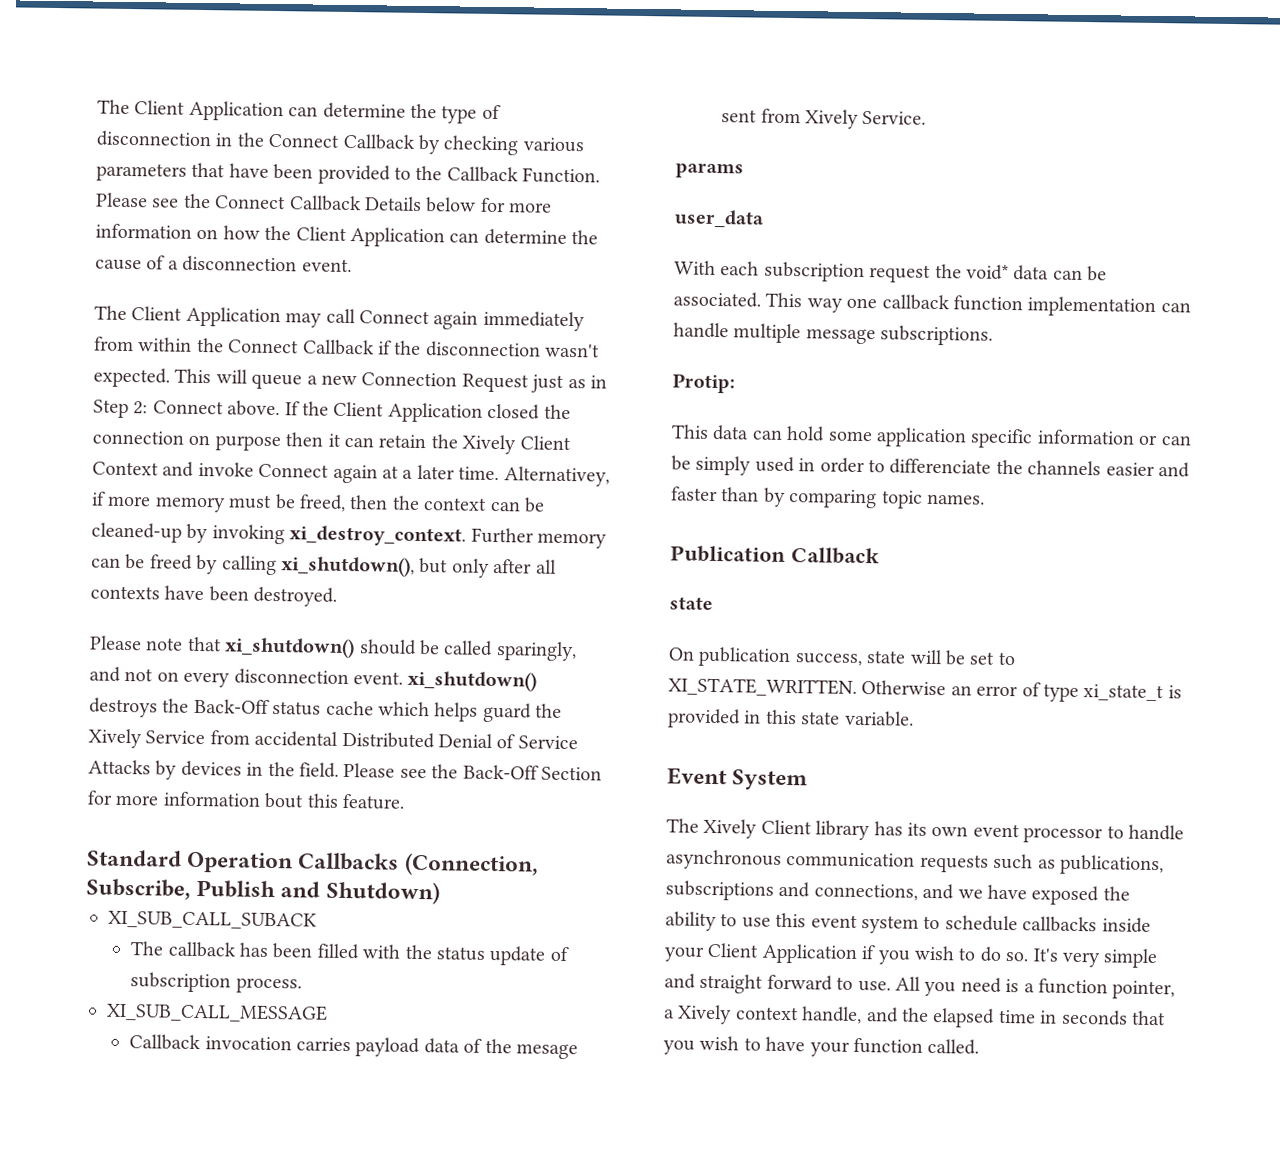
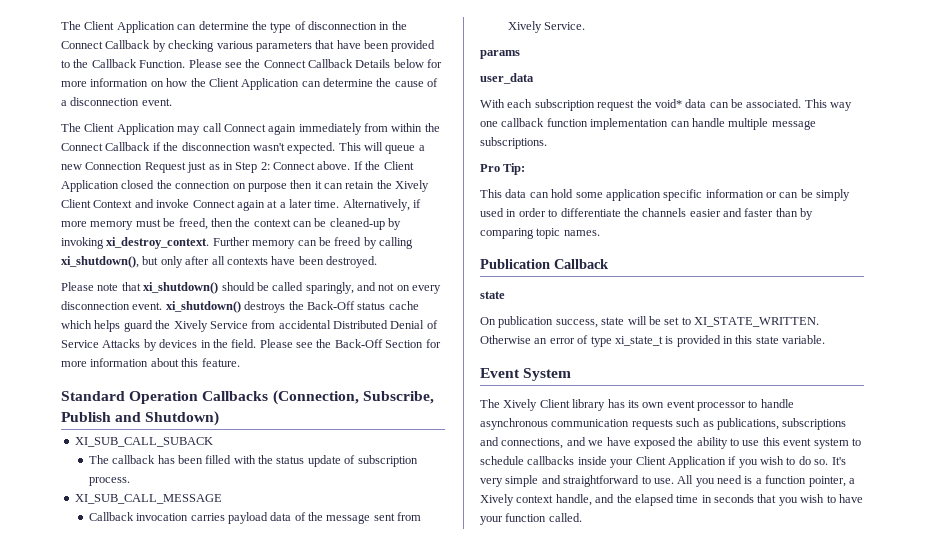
- Alternativey, if more memory must be freed, then the context can be cleaned-up by invoking xi_destroy_context.
+ Alternatively, if more memory must be freed, then the context can be cleaned-up by invoking xi_destroy_context.
- Please see the Back-Off Section for more information bout this feature.
+ Please see the Back-Off Section for more information about this feature.
- Callback invocation carries payload data of the mesage sent from Xively Service.
+ Callback invocation carries payload data of the message sent from Xively Service.
- Protip:
+ Pro Tip:
- This data can hold some application specific information or can be simply used in order to differenciate the channels easier and faster than by comparing topic names.
+ This data can hold some application specific information or can be simply used in order to differentiate the channels easier and faster than by comparing topic names.
- It's very simple and straight forward to use.
+ It's very simple and straightforward to use.

